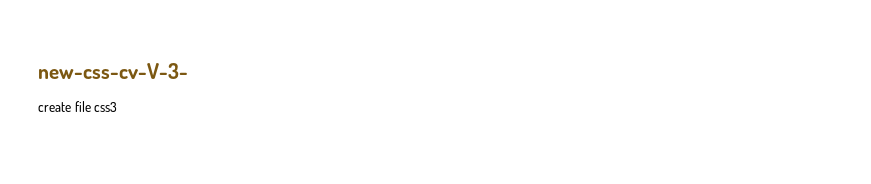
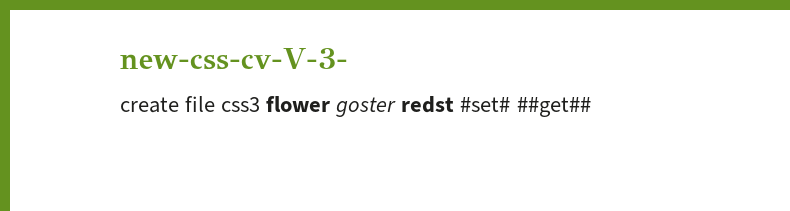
- create file css3
+ create file css3 flower goster redst #set# ##get##

